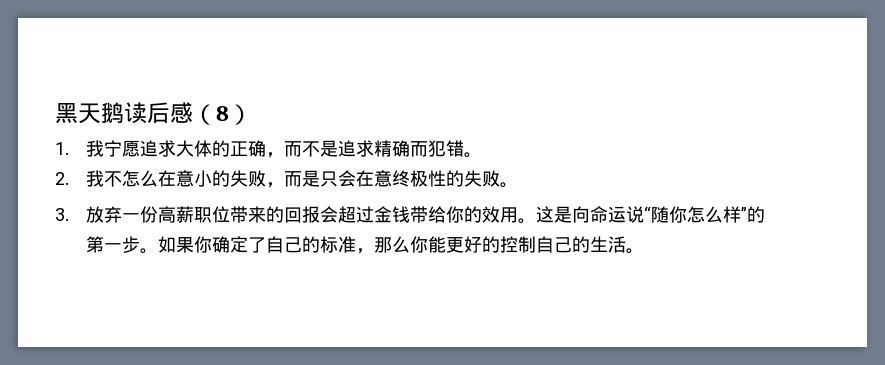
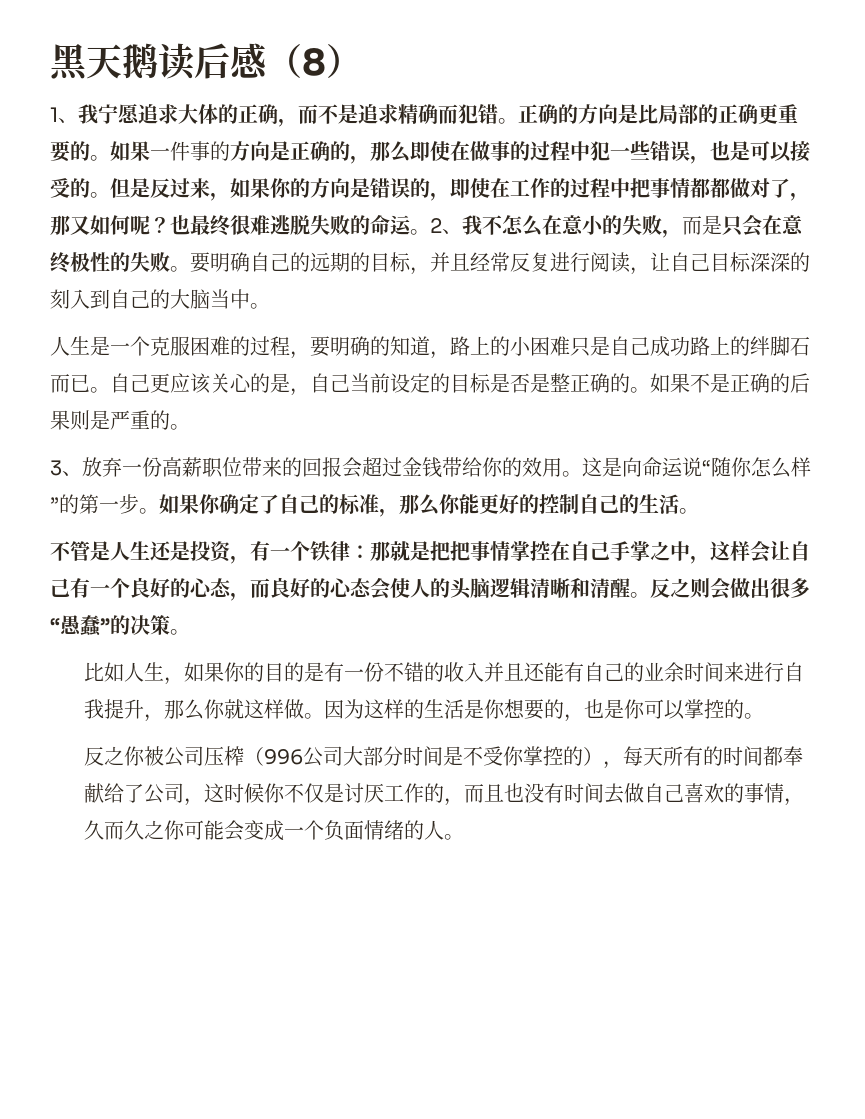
- 1.我宁愿追求大体的正确，而不是追求精确而犯错。
- 2.我不怎么在意小的失败，而是只会在意终极性的失败。
- 3.放弃一份高薪职位带来的回报会超过金钱带给你的效用。
+ 1、我宁愿追求大体的正确，而不是追求精确而犯错。正确的方向是比局部的正确更重要的。如果一件事的方向是正确的，那么即使在做事的过程中犯一些错误，也是可以接受的。但是反过来，如果你的方向是错误的，即使在工作的过程中把事情都都做对了，那又如何呢？也最终很难逃脱失败的命运。2、我不怎么在意小的失败，而是只会在意终极性的失败。要明确自己的远期的目标，并且经常反复进行阅读，让自己目标深深的刻入到自己的大脑当中。
+ 人生是一个克服困难的过程，要明确的知道，路上的小困难只是自己成功路上的绊脚石而已。自己更应该关心的是，自己当前设定的目标是否是整正确的。如果不是正确的后果则是严重的。
+ 3、放弃一份高薪职位带来的回报会超过金钱带给你的效用。
+ 不管是人生还是投资，有一个铁律：那就是把把事情掌控在自己手掌之中，这样会让自己有一个良好的心态，而良好的心态会使人的头脑逻辑清晰和清醒。反之则会做出很多“愚蠢”的决策。
+ 比如人生，如果你的目的是有一份不错的收入并且还能有自己的业余时间来进行自我提升，那么你就这样做。因为这样的生活是你想要的，也是你可以掌控的。
+ 反之你被公司压榨（996公司大部分时间是不受你掌控的），每天所有的时间都奉献给了公司，这时候你不仅是讨厌工作的，而且也没有时间去做自己喜欢的事情，久而久之你可能会变成一个负面情绪的人。

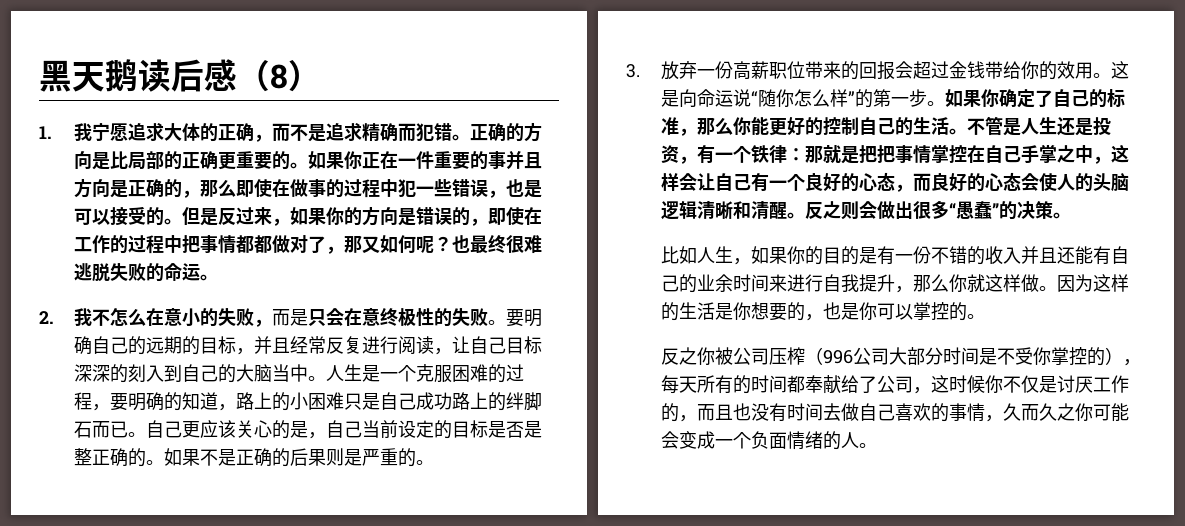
- 1、我宁愿追求大体的正确，而不是追求精确而犯错。
+ 1.我宁愿追求大体的正确，而不是追求精确而犯错。
- 如果一件事的方向是正确的，那么即使在做事的过程中犯一些错误，也是可以接受的。
+ 如果你正在一件重要的事并且方向是正确的，那么即使在做事的过程中犯一些错误，也是可以接受的。
- 也最终很难逃脱失败的命运。2、我不怎么在意小的失败，而是只会在意终极性的失败。
+ 也最终很难逃脱失败的命运。
+ 2.我不怎么在意小的失败，而是只会在意终极性的失败。
- 要明确自己的远期的目标，并且经常反复进行阅读，让自己目标深深的刻入到自己的大脑当中。
- 人生是一个克服困难的过程，要明确的知道，路上的小困难只是自己成功路上的绊脚石而已。
+ 要明确自己的远期的目标，并且经常反复进行阅读，让自己目标深深的刻入到自己的大脑当中。人生是一个克服困难的过程，要明确的知道，路上的小困难只是自己成功路上的绊脚石而已。
- 3、放弃一份高薪职位带来的回报会超过金钱带给你的效用。
+ 3.放弃一份高薪职位带来的回报会超过金钱带给你的效用。
- 如果你确定了自己的标准，那么你能更好的控制自己的生活。
- 不管是人生还是投资，有一个铁律：那就是把把事情掌控在自己手掌之中，这样会让自己有一个良好的心态，而良好的心态会使人的头脑逻辑清晰和清醒。
+ 如果你确定了自己的标准，那么你能更好的控制自己的生活。不管是人生还是投资，有一个铁律：那就是把把事情掌控在自己手掌之中，这样会让自己有一个良好的心态，而良好的心态会使人的头脑逻辑清晰和清醒。

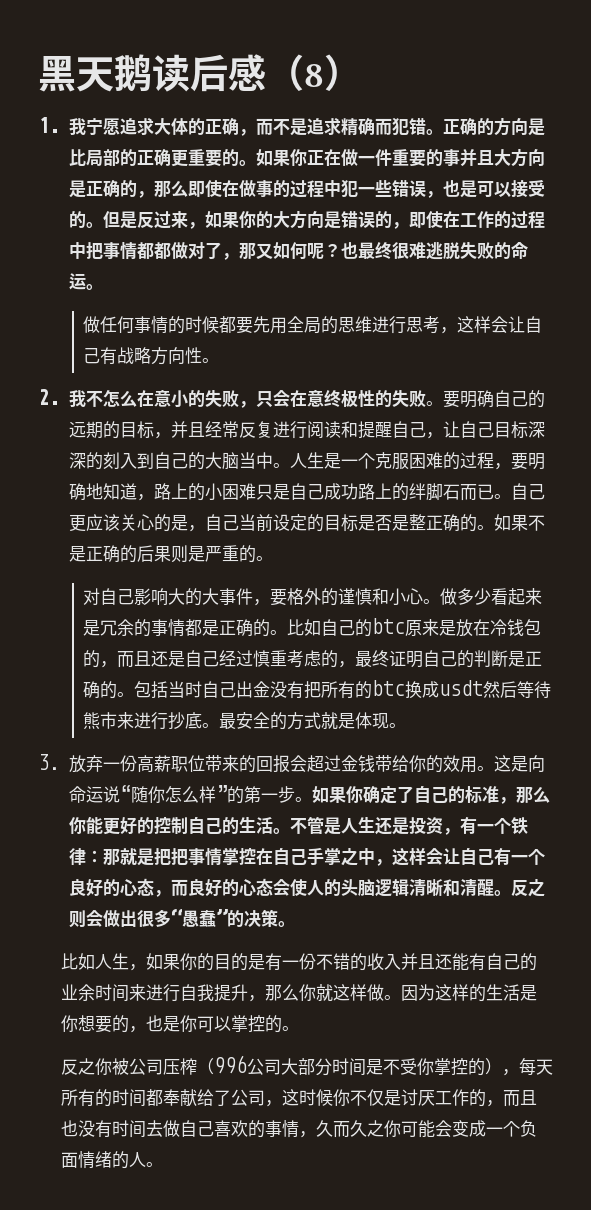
- 如果你正在一件重要的事并且方向是正确的，那么即使在做事的过程中犯一些错误，也是可以接受的。
+ 如果你正在做一件重要的事并且大方向是正确的，那么即使在做事的过程中犯一些错误，也是可以接受的。
- 但是反过来，如果你的方向是错误的，即使在工作的过程中把事情都都做对了，那又如何呢？
+ 但是反过来，如果你的大方向是错误的，即使在工作的过程中把事情都都做对了，那又如何呢？
+ 做任何事情的时候都要先用全局的思维进行思考，这样会让自己有战略方向性。
- 2.我不怎么在意小的失败，而是只会在意终极性的失败。
+ 2.我不怎么在意小的失败，只会在意终极性的失败。
- 要明确自己的远期的目标，并且经常反复进行阅读，让自己目标深深的刻入到自己的大脑当中。
+ 要明确自己的远期的目标，并且经常反复进行阅读和提醒自己，让自己目标深深的刻入到自己的大脑当中。
- 人生是一个克服困难的过程，要明确的知道，路上的小困难只是自己成功路上的绊脚石而已。
+ 人生是一个克服困难的过程，要明确地知道，路上的小困难只是自己成功路上的绊脚石而已。
+ 对自己影响大的大事件，要格外的谨慎和小心。做多少看起来是冗余的事情都是正确的。比如自己的btc原来是放在冷钱包的，而且还是自己经过慎重考虑的，最终证明自己的判断是正确的。包括当时自己出金没有把所有的btc换成usdt然后等待熊市来进行抄底。最安全的方式就是体现。

